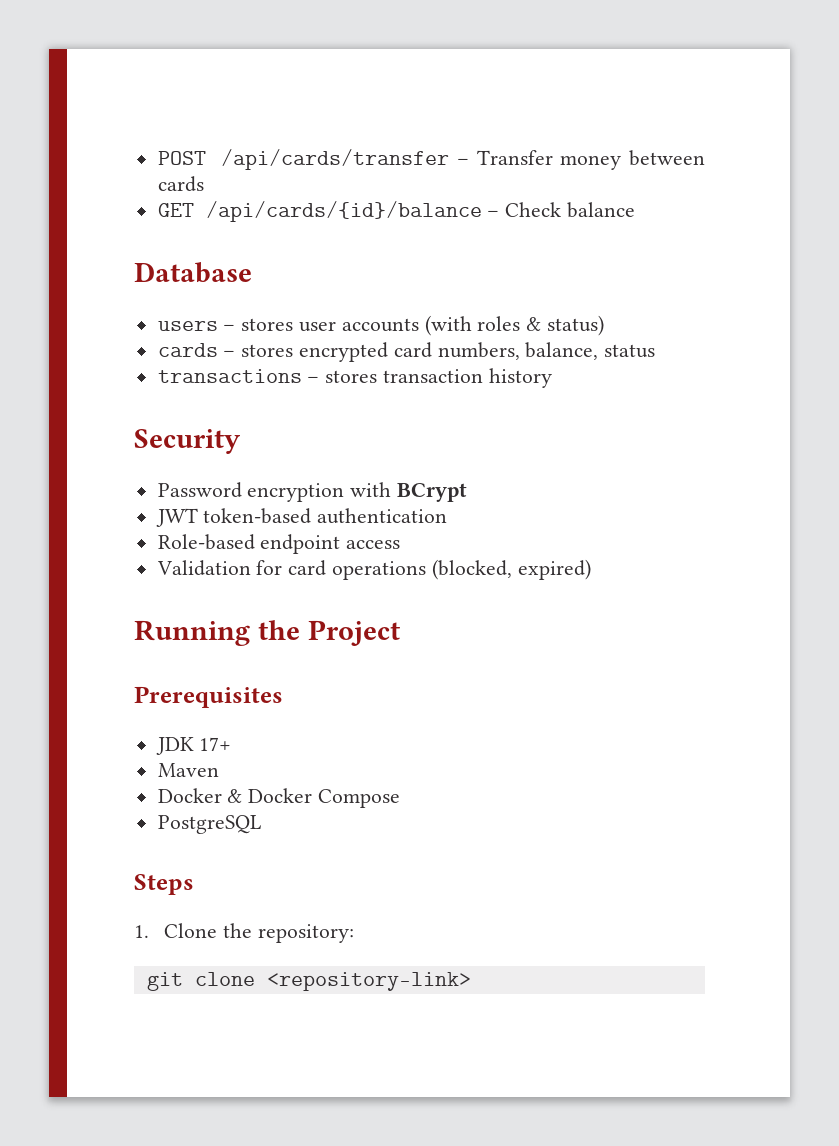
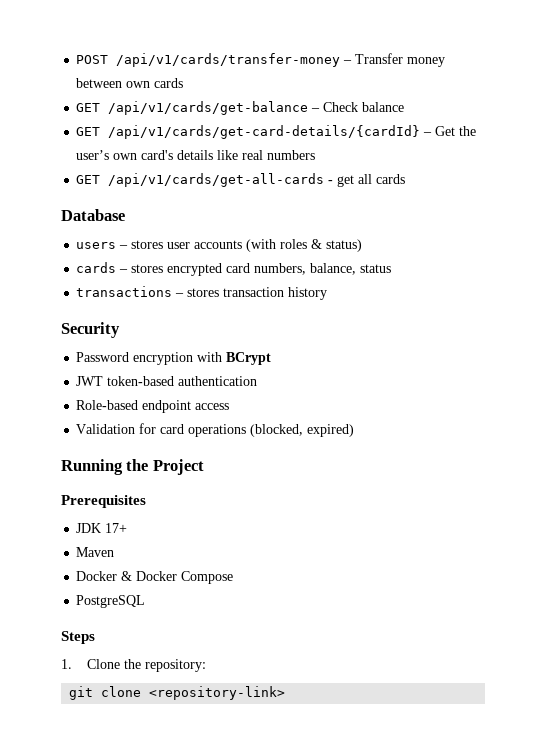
- POST /api/cards/transfer – Transfer money between cards
+ POST /api/v1/cards/transfer-money – Transfer money between own cards
- GET /api/cards/{id}/balance – Check balance
+ GET /api/v1/cards/get-balance – Check balance
+ GET /api/v1/cards/get-card-details/{cardId} – Get the user’s own card's details like real numbers
+ GET /api/v1/cards/get-all-cards - get all cards

